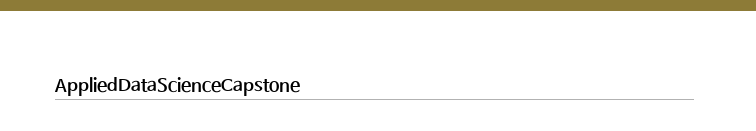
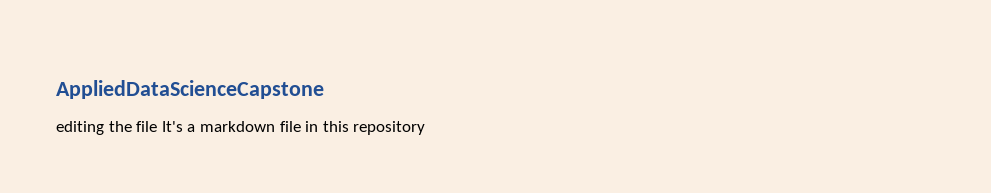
+ editing the file It's a markdown file in this repository

